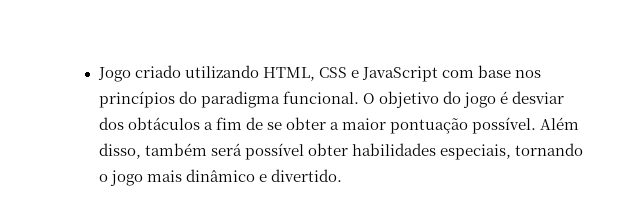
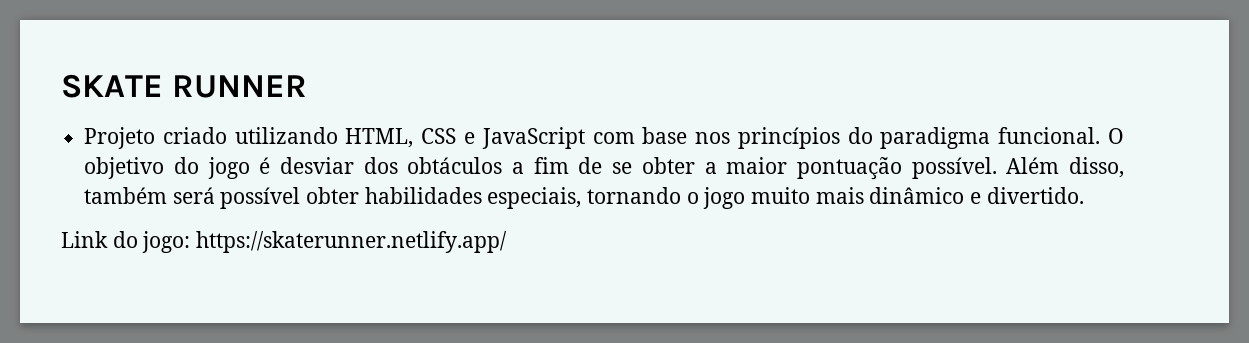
- Jogo criado utilizando HTML, CSS e JavaScript com base nos princípios do paradigma funcional.
+ SKATE RUNNER
+ Projeto criado utilizando HTML, CSS e JavaScript com base nos princípios do paradigma funcional.
- Além disso, também será possível obter habilidades especiais, tornando o jogo mais dinâmico e divertido.
+ Além disso, também será possível obter habilidades especiais, tornando o jogo muito mais dinâmico e divertido.
+ Link do jogo: https://skaterunner.netlify.app/

